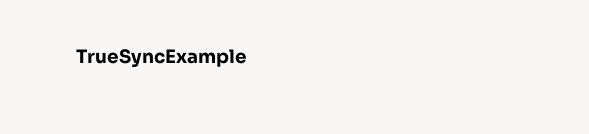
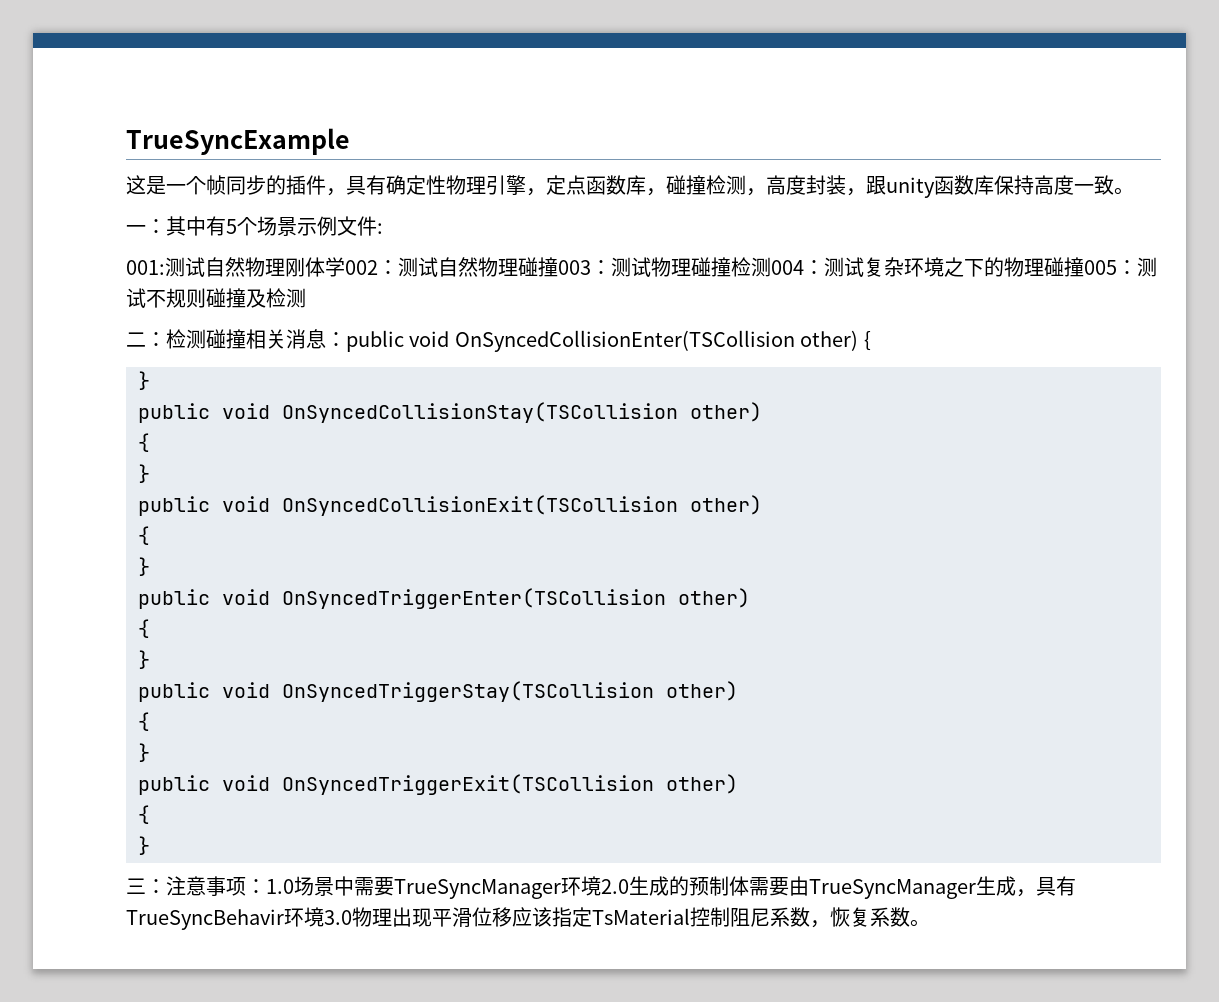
+ 这是一个帧同步的插件，具有确定性物理引擎，定点函数库，碰撞检测，高度封装，跟unity函数库保持高度一致。
+ 一：其中有5个场景示例文件:
+ 001:测试自然物理刚体学002：测试自然物理碰撞003：测试物理碰撞检测004：测试复杂环境之下的物理碰撞005：测试不规则碰撞及检测
+ 二：检测碰撞相关消息：public void OnSyncedCollisionEnter(TSCollision other) {
+ }
+ public void OnSyncedCollisionStay(TSCollision other)
+ {
+ }
+ public void OnSyncedCollisionExit(TSCollision other)
+ {
+ }
+ public void OnSyncedTriggerEnter(TSCollision other)
+ {
+ }
+ public void OnSyncedTriggerStay(TSCollision other)
+ {
+ }
+ public void OnSyncedTriggerExit(TSCollision other)
+ {
+ }
+ 三：注意事项：1.0场景中需要TrueSyncManager环境2.0生成的预制体需要由TrueSyncManager生成，具有TrueSyncBehavir环境3.0物理出现平滑位移应该指定TsMaterial控制阻尼系数，恢复系数。

